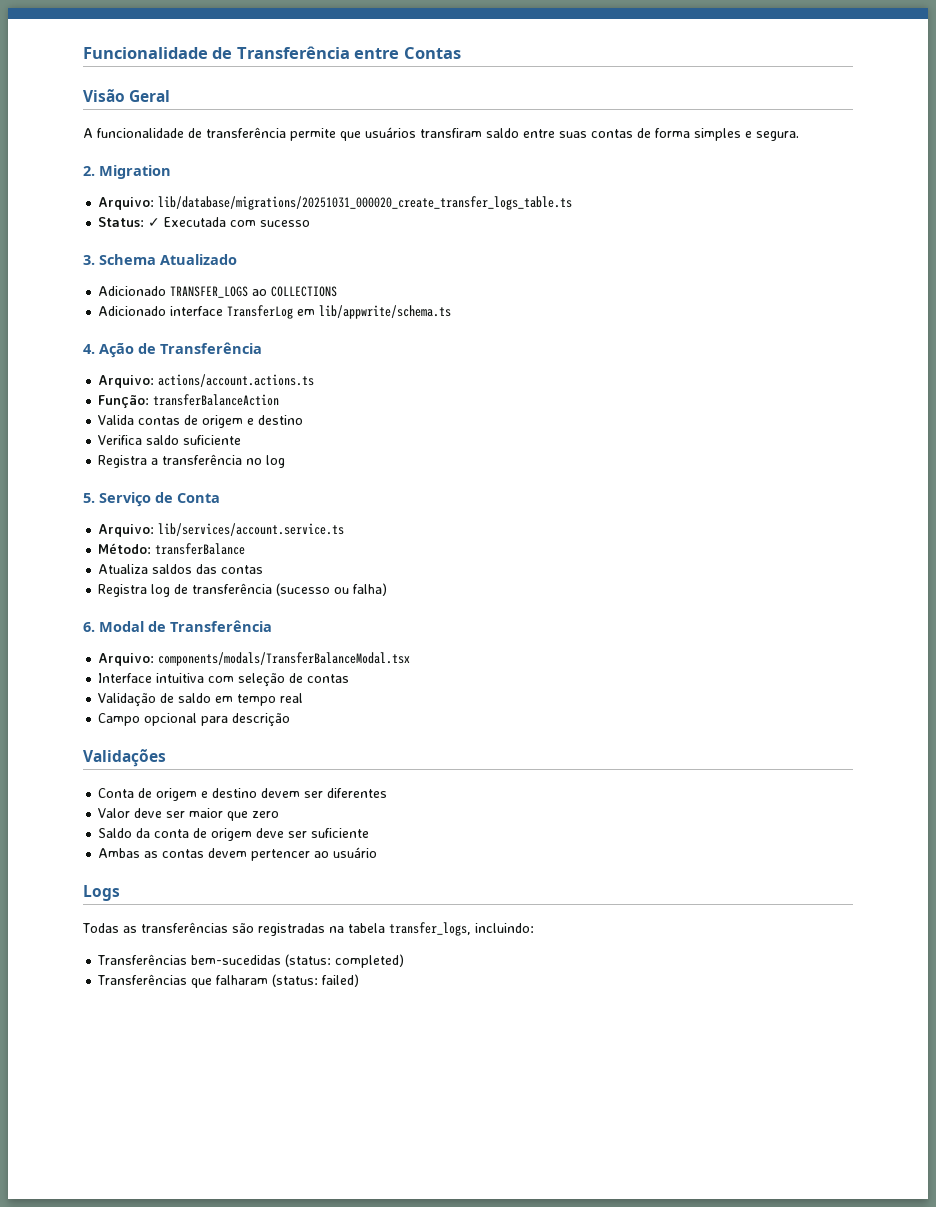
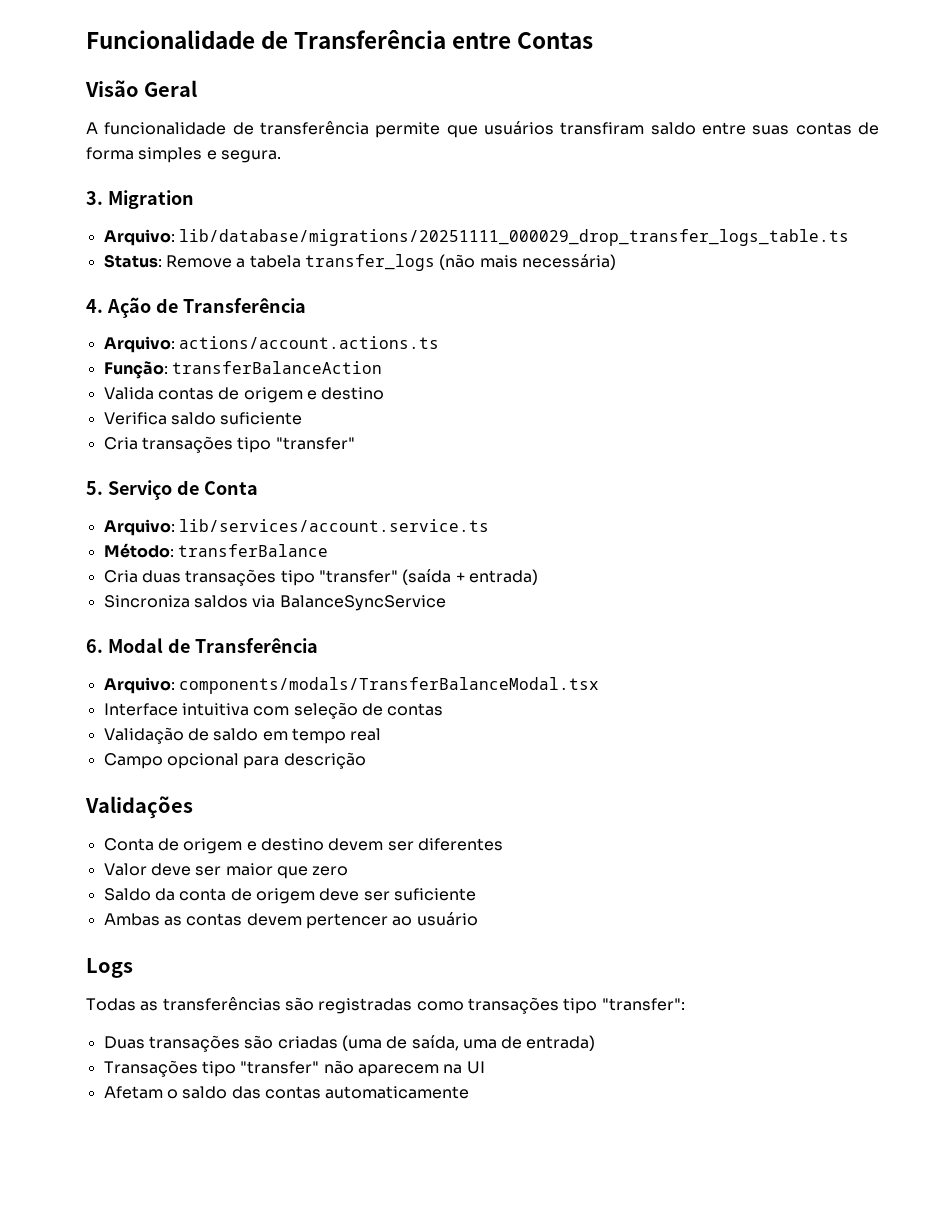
- 2. Migration
+ 3. Migration
- Arquivo: lib/database/migrations/20251031_000020_create_transfer_logs_table.ts
+ Arquivo: lib/database/migrations/20251111_000029_drop_transfer_logs_table.ts
- Status: ✓ Executada com sucesso
- 3. Schema Atualizado
- Adicionado TRANSFER_LOGS ao COLLECTIONS
- Adicionado interface TransferLog em lib/appwrite/schema.ts
+ Status: Remove a tabela transfer_logs (não mais necessária)
- Registra a transferência no log
+ Cria transações tipo "transfer"
- Atualiza saldos das contas
- Registra log de transferência (sucesso ou falha)
+ Cria duas transações tipo "transfer" (saída + entrada)
+ Sincroniza saldos via BalanceSyncService
- Todas as transferências são registradas na tabela transfer_logs, incluindo:
- Transferências bem-sucedidas (status: completed)
- Transferências que falharam (status: failed)
+ Todas as transferências são registradas como transações tipo "transfer":
+ Duas transações são criadas (uma de saída, uma de entrada)
+ Transações tipo "transfer" não aparecem na UI
+ Afetam o saldo das contas automaticamente

